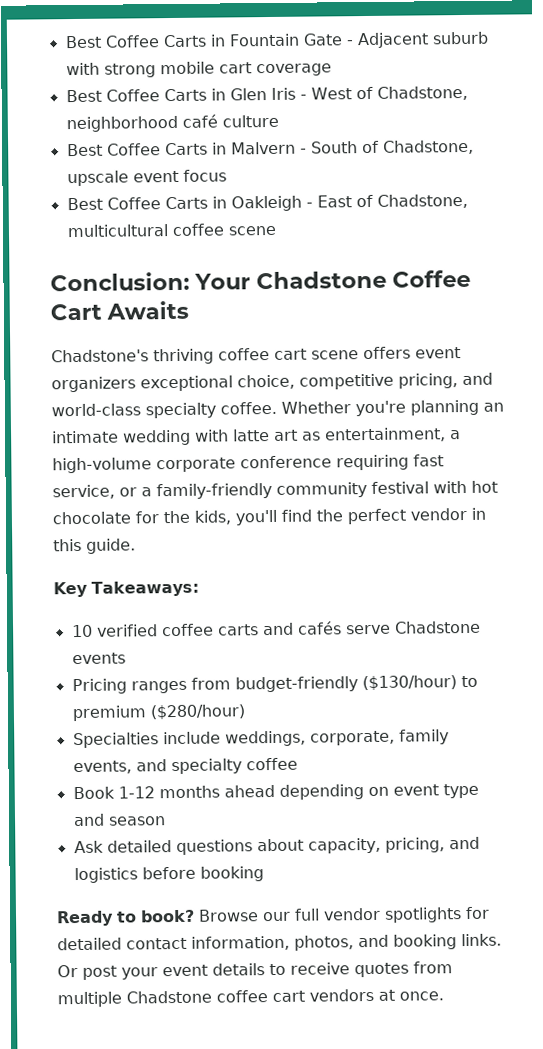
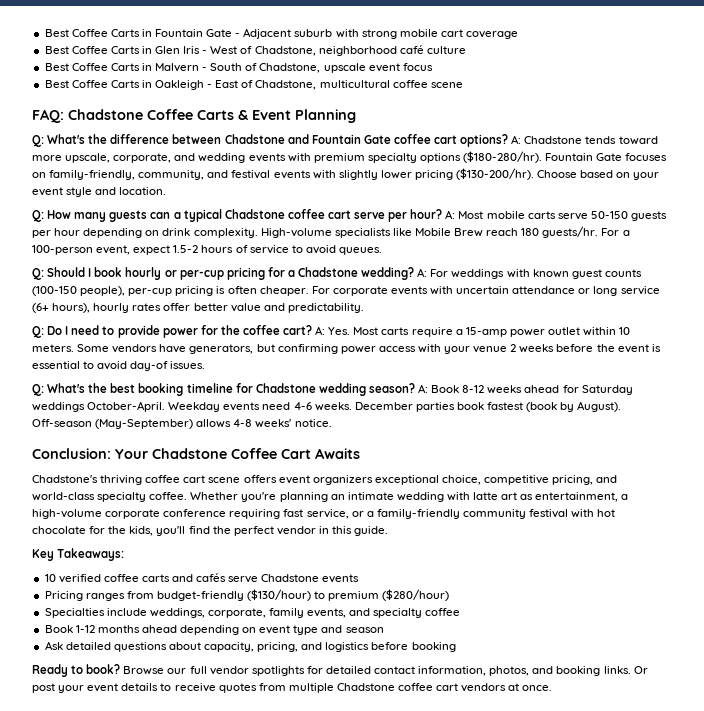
+ FAQ: Chadstone Coffee Carts & Event Planning
+ Q: What's the difference between Chadstone and Fountain Gate coffee cart options? A: Chadstone tends toward more upscale, corporate, and wedding events with premium specialty options ($180-280/hr). Fountain Gate focuses on family-friendly, community, and festival events with slightly lower pricing ($130-200/hr). Choose based on your event style and location.
+ Q: How many guests can a typical Chadstone coffee cart serve per hour? A: Most mobile carts serve 50-150 guests per hour depending on drink complexity. High-volume specialists like Mobile Brew reach 180 guests/hr. For a 100-person event, expect 1.5-2 hours of service to avoid queues.
+ Q: Should I book hourly or per-cup pricing for a Chadstone wedding? A: For weddings with known guest counts (100-150 people), per-cup pricing is often cheaper. For corporate events with uncertain attendance or long service (6+ hours), hourly rates offer better value and predictability.
+ Q: Do I need to provide power for the coffee cart? A: Yes. Most carts require a 15-amp power outlet within 10 meters. Some vendors have generators, but confirming power access with your venue 2 weeks before the event is essential to avoid day-of issues.
+ Q: What's the best booking timeline for Chadstone wedding season? A: Book 8-12 weeks ahead for Saturday weddings October-April. Weekday events need 4-6 weeks. December parties book fastest (book by August). Off-season (May-September) allows 4-8 weeks' notice.

